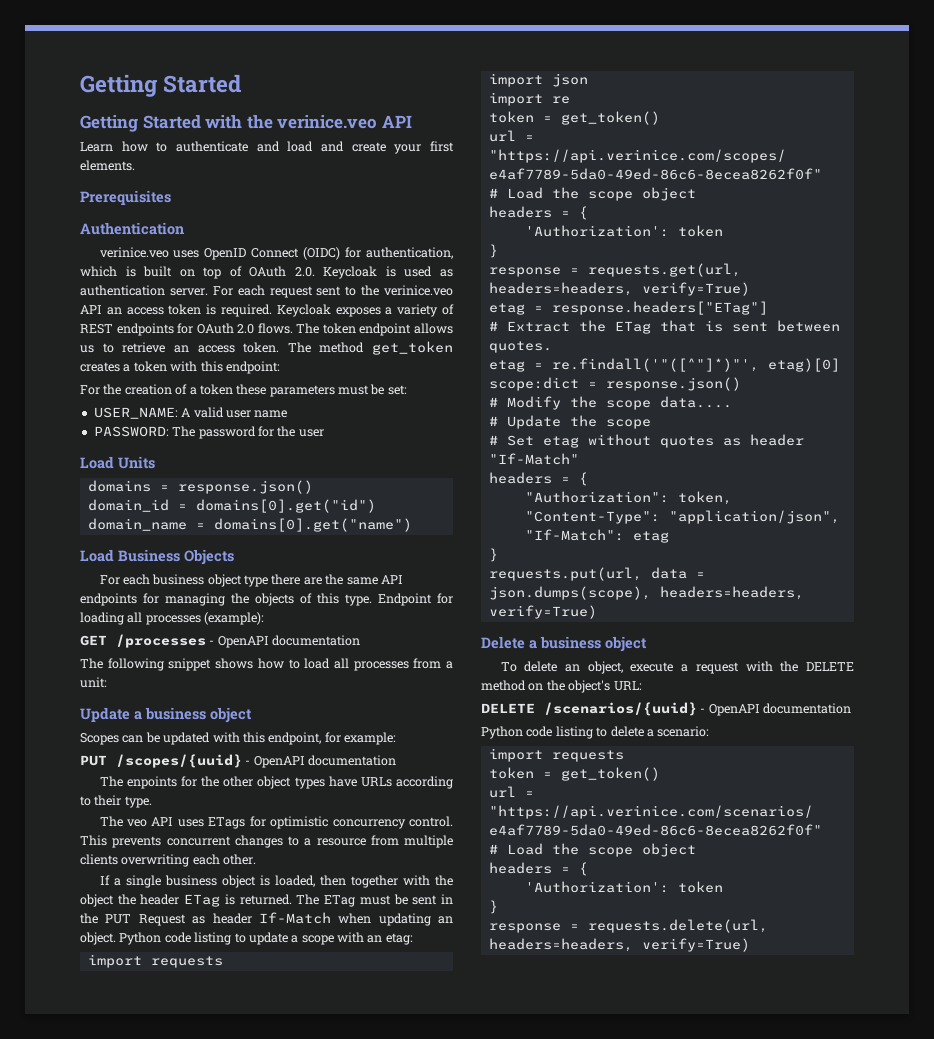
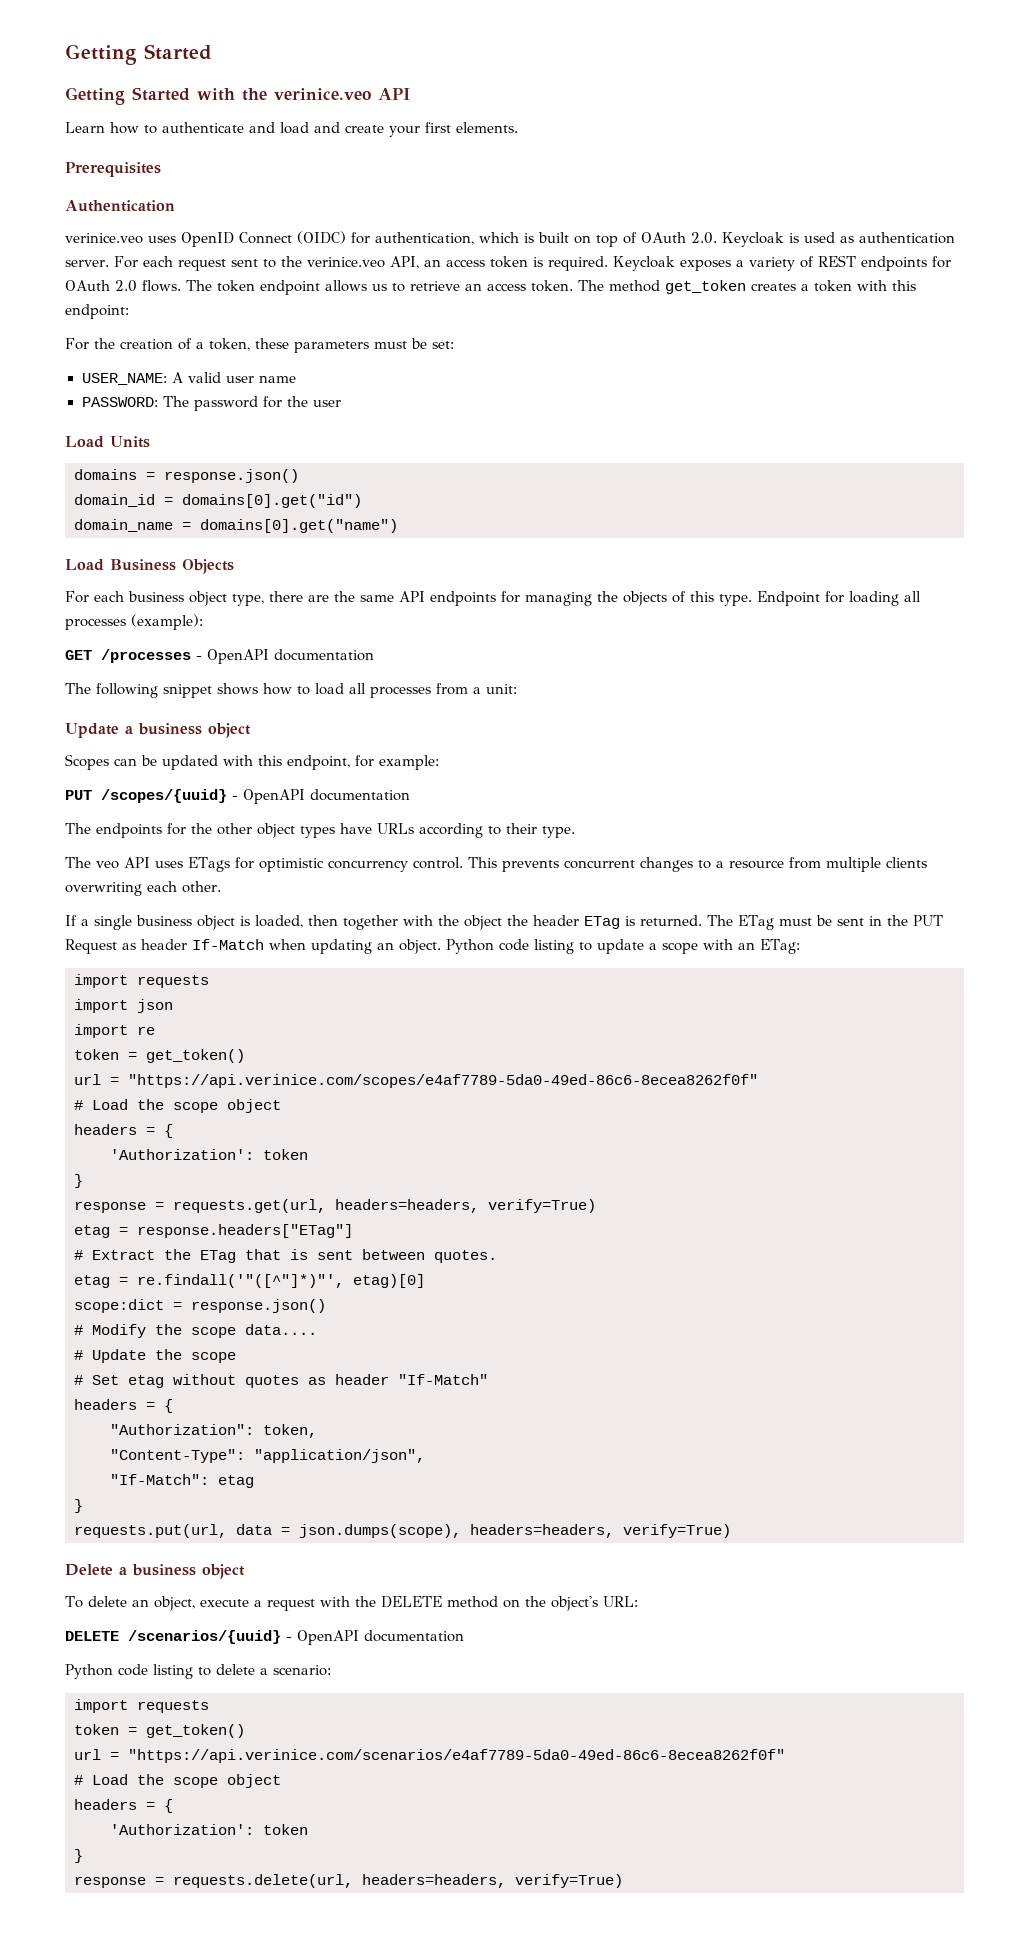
- For each request sent to the verinice.veo API an access token is required.
+ For each request sent to the verinice.veo API, an access token is required.
- For the creation of a token these parameters must be set:
+ For the creation of a token, these parameters must be set:
- For each business object type there are the same API endpoints for managing the objects of this type.
+ For each business object type, there are the same API endpoints for managing the objects of this type.
- The enpoints for the other object types have URLs according to their type.
+ The endpoints for the other object types have URLs according to their type.
- Python code listing to update a scope with an etag:
+ Python code listing to update a scope with an ETag:

